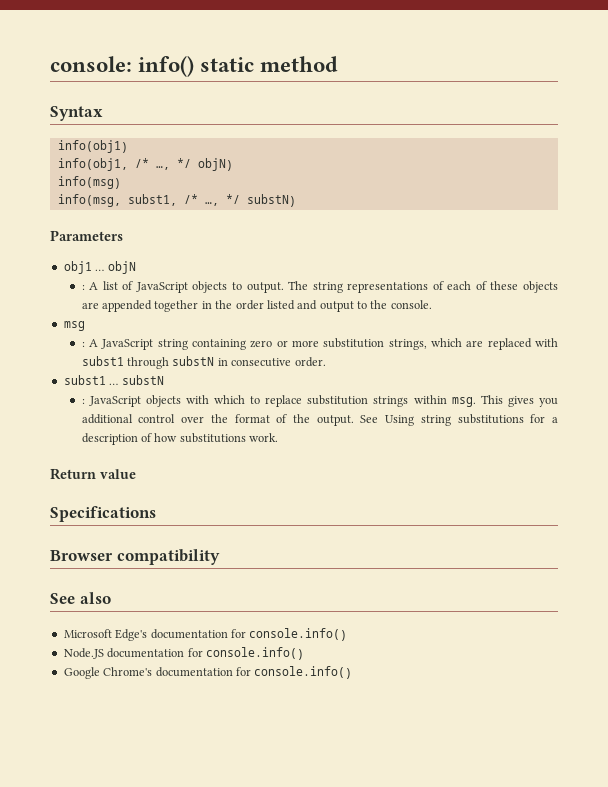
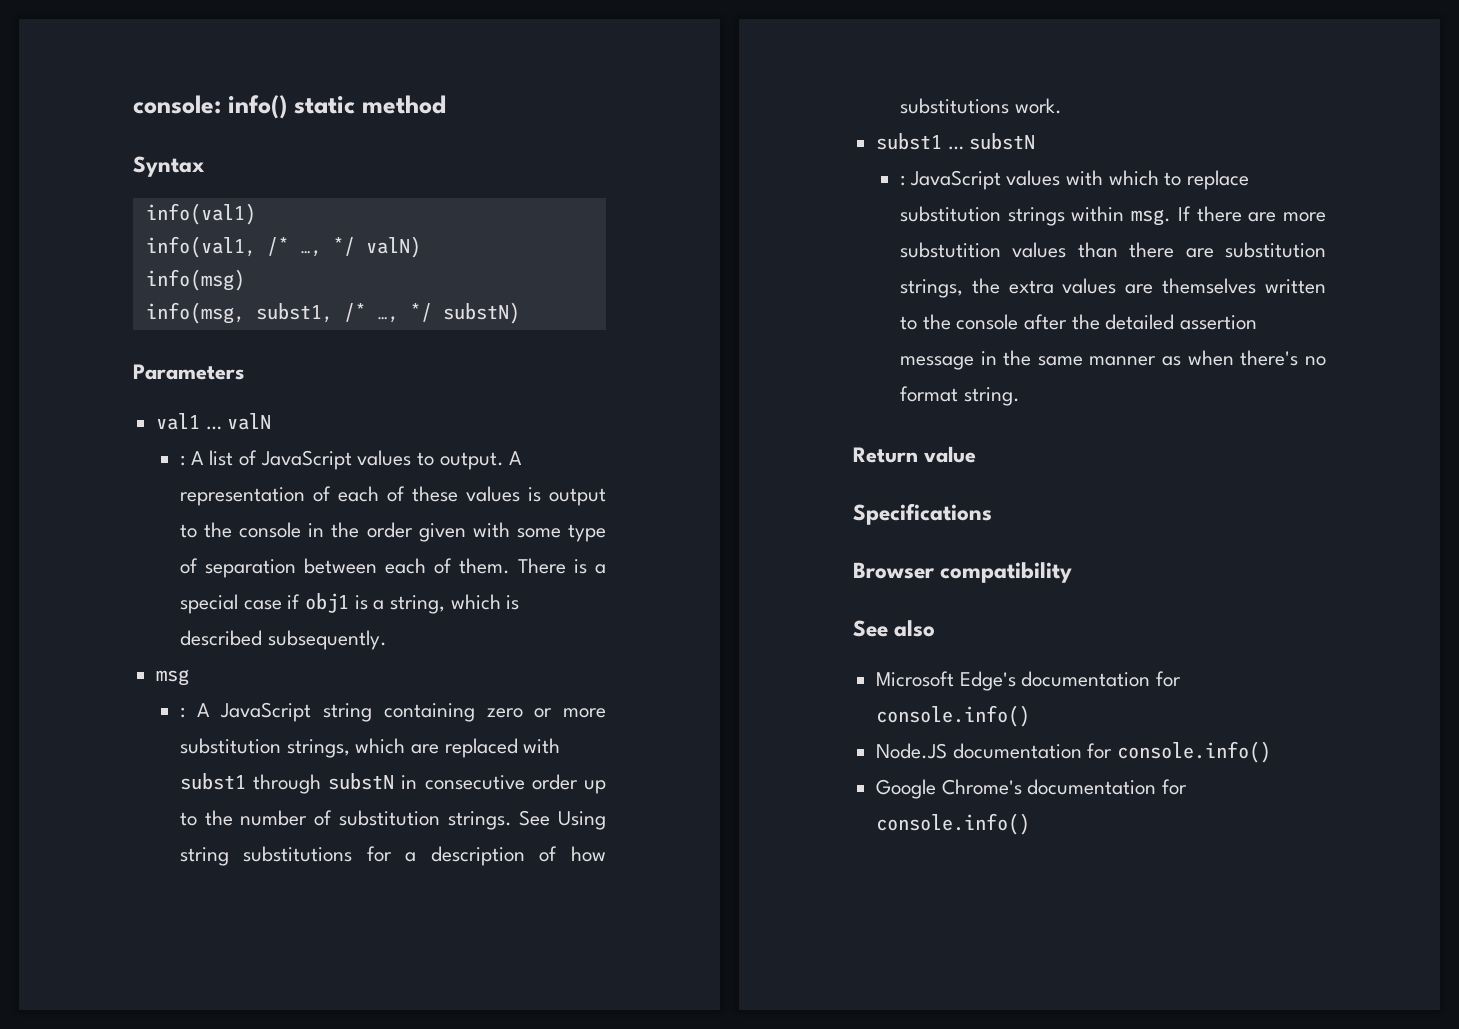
- info(obj1)
- info(obj1, /* …, */ objN)
+ info(val1)
+ info(val1, /* …, */ valN)
- obj1 … objN
+ val1 … valN
- : A list of JavaScript objects to output.
+ : A list of JavaScript values to output.
- The string representations of each of these objects are appended together in the order listed and output to the console.
+ A representation of each of these values is output to the console in the order given with some type of separation between each of them. There is a special case if obj1 is a string, which is described subsequently.
- : A JavaScript string containing zero or more substitution strings, which are replaced with subst1 through substN in consecutive order.
- subst1 … substN
- : JavaScript objects with which to replace substitution strings within msg. This gives you additional control over the format of the output.
+ : A JavaScript string containing zero or more substitution strings, which are replaced with subst1 through substN in consecutive order up to the number of substitution strings.
+ subst1 … substN
+ : JavaScript values with which to replace substitution strings within msg. If there are more substutition values than there are substitution strings, the extra values are themselves written to the console after the detailed assertion message in the same manner as when there's no format string.

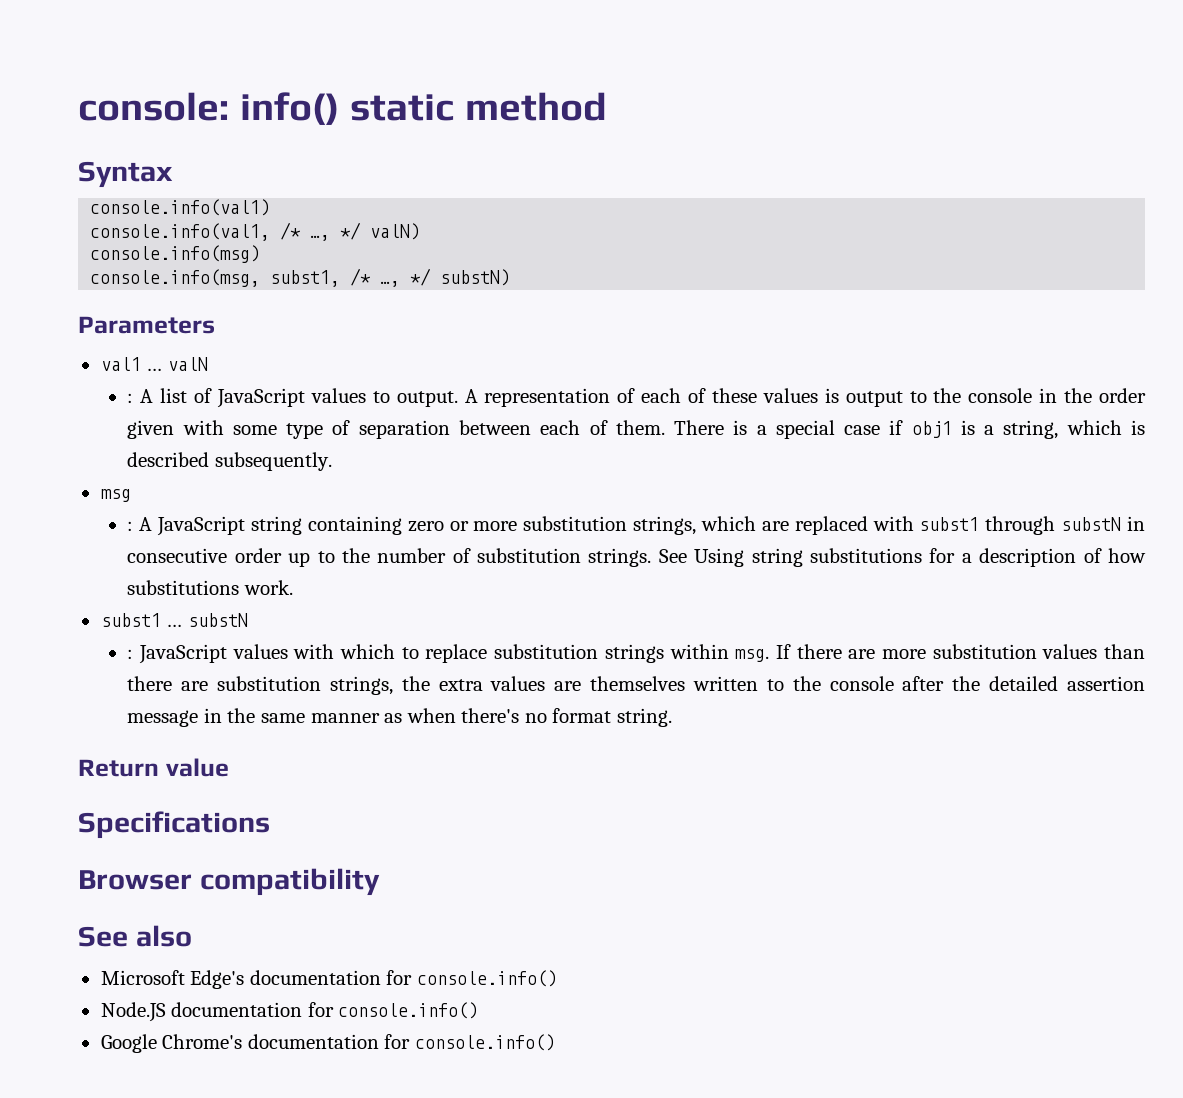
- info(val1)
- info(val1, /* …, */ valN)
+ console.info(val1)
+ console.info(val1, /* …, */ valN)
- info(msg)
- info(msg, subst1, /* …, */ substN)
+ console.info(msg)
+ console.info(msg, subst1, /* …, */ substN)
- If there are more substutition values than there are substitution strings, the extra values are themselves written to the console after the detailed assertion message in the same manner as when there's no format string.
+ If there are more substitution values than there are substitution strings, the extra values are themselves written to the console after the detailed assertion message in the same manner as when there's no format string.

